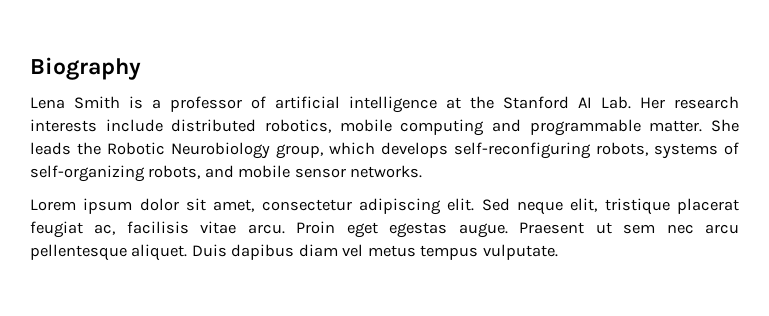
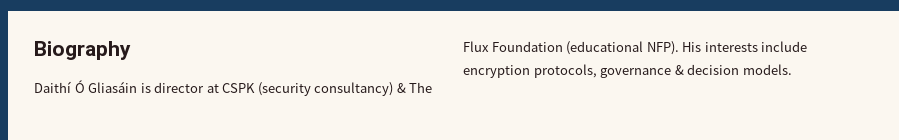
- Lena Smith is a professor of artificial intelligence at the Stanford AI Lab. Her research interests include distributed robotics, mobile computing and programmable matter. She leads the Robotic Neurobiology group, which develops self-reconfiguring robots, systems of self-organizing robots, and mobile sensor networks.
- Lorem ipsum dolor sit amet, consectetur adipiscing elit. Sed neque elit, tristique placerat feugiat ac, facilisis vitae arcu. Proin eget egestas augue. Praesent ut sem nec arcu pellentesque aliquet. Duis dapibus diam vel metus tempus vulputate.
+ Daithí Ó Gliasáin is director at CSPK (security consultancy) & The Flux Foundation (educational NFP). His interests include encryption protocols, governance & decision models.

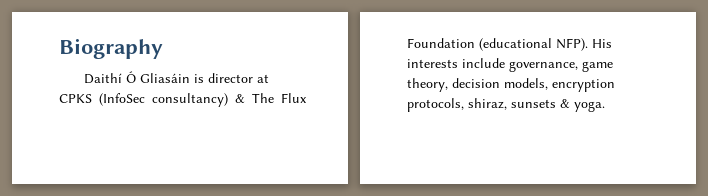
- Daithí Ó Gliasáin is director at CSPK (security consultancy) & The Flux Foundation (educational NFP).
+ Daithí Ó Gliasáin is director at CPKS (InfoSec consultancy) & The Flux Foundation (educational NFP).
- His interests include encryption protocols, governance & decision models.
+ His interests include governance, game theory, decision models, encryption protocols, shiraz, sunsets & yoga.

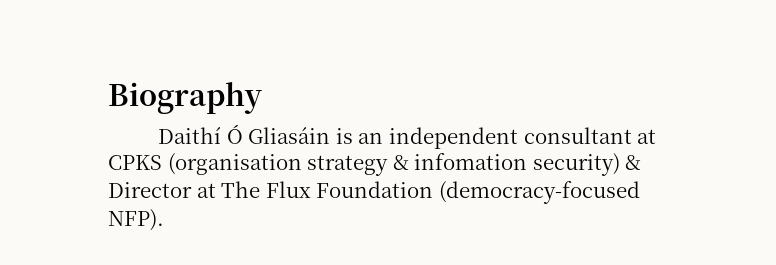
- Daithí Ó Gliasáin is director at CPKS (InfoSec consultancy) & The Flux Foundation (educational NFP). His interests include governance, game theory, decision models, encryption protocols, shiraz, sunsets & yoga.
+ Daithí Ó Gliasáin is an independent consultant at CPKS (organisation strategy & infomation security) & Director at The Flux Foundation (democracy-focused NFP).

